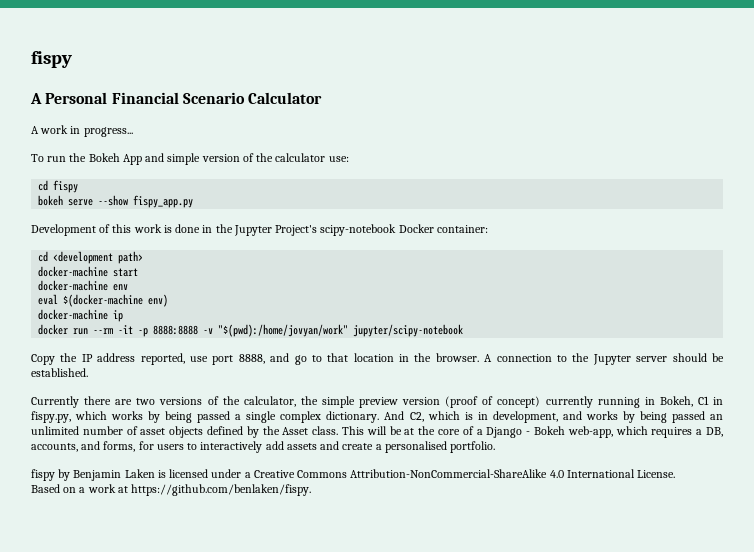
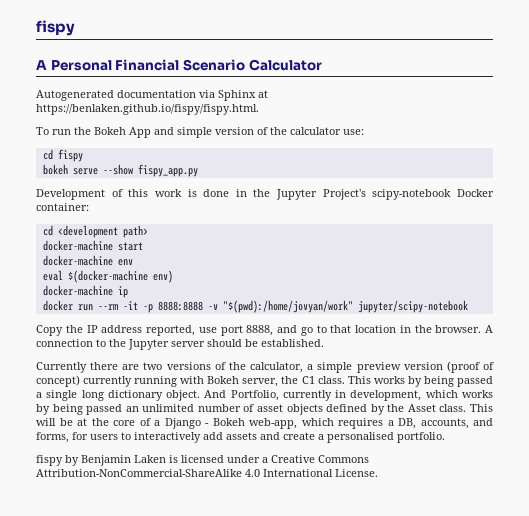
- A work in progress...
+ Autogenerated documentation via Sphinx at https://benlaken.github.io/fispy/fispy.html.
- Currently there are two versions of the calculator, the simple preview version (proof of concept) currently running in Bokeh, C1 in fispy.py, which works by being passed a single complex dictionary. And C2, which is in development, and works by being passed an unlimited number of asset objects defined by the Asset class.
+ Currently there are two versions of the calculator, a simple preview version (proof of concept) currently running with Bokeh server, the C1 class. This works by being passed a single long dictionary object. And Portfolio, currently in development, which works by being passed an unlimited number of asset objects defined by the Asset class.
- Based on a work at https://github.com/benlaken/fispy.

